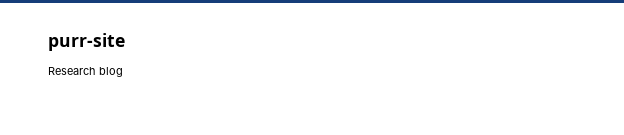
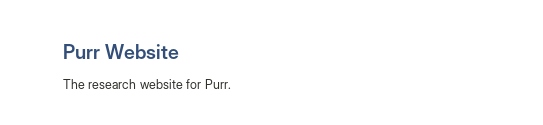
- purr-site
- Research blog
+ Purr Website
+ The research website for Purr.

